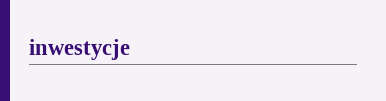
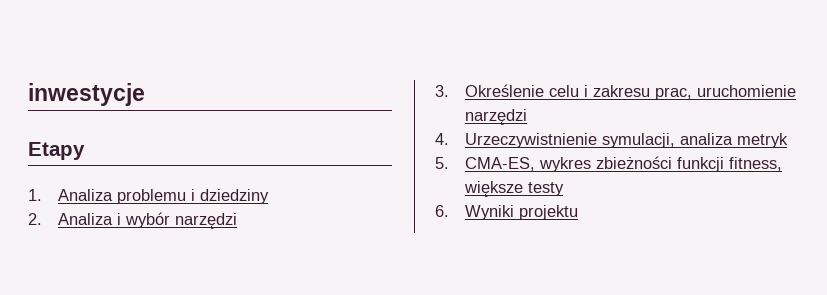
+ Etapy
+ 1. Analiza problemu i dziedziny
+ 2. Analiza i wybór narzędzi
+ 3. Określenie celu i zakresu prac, uruchomienie narzędzi
+ 4. Urzeczywistnienie symulacji, analiza metryk
+ 5. CMA-ES, wykres zbieżności funkcji fitness, większe testy
+ 6. Wyniki projektu

